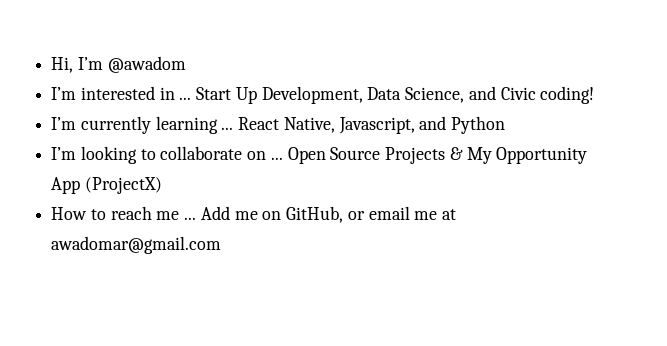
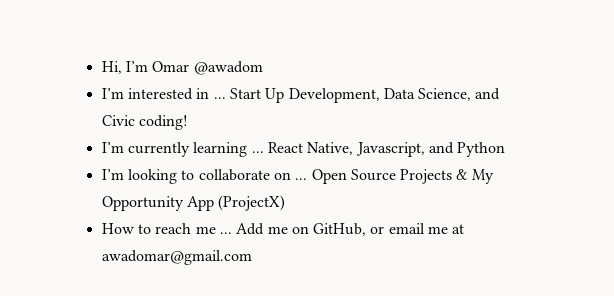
- Hi, I’m @awadom
+ Hi, I’m Omar @awadom

